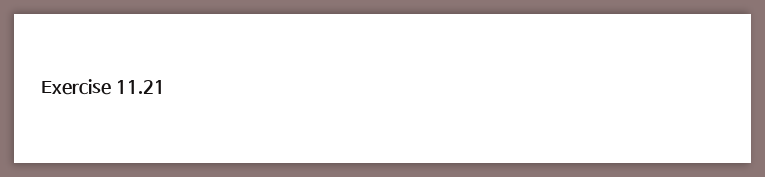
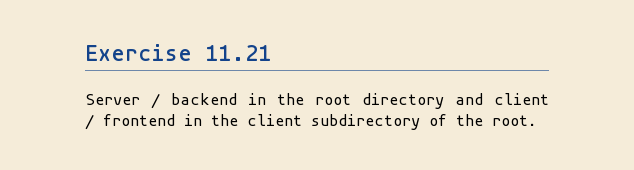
+ Server / backend in the root directory and client / frontend in the client subdirectory of the root.

